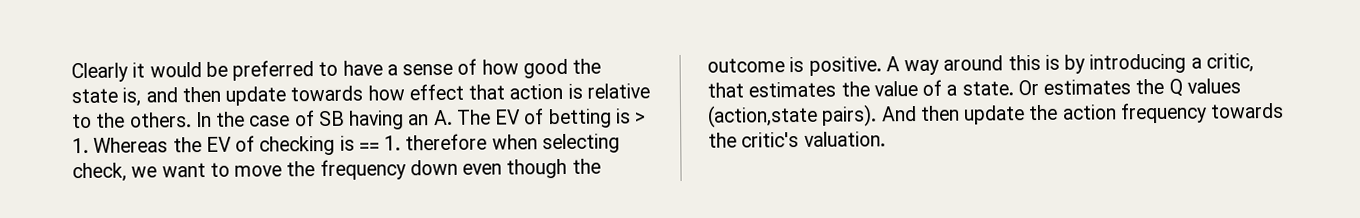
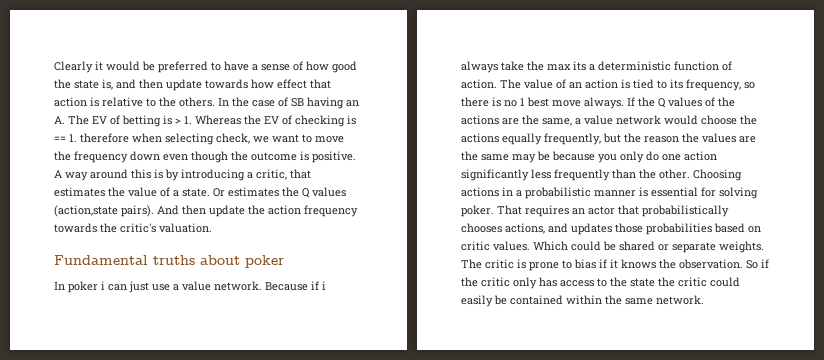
+ Fundamental truths about poker
+ In poker i can just use a value network. Because if i always take the max its a deterministic function of action. The value of an action is tied to its frequency, so there is no 1 best move always. If the Q values of the actions are the same, a value network would choose the actions equally frequently, but the reason the values are the same may be because you only do one action significantly less frequently than the other. Choosing actions in a probabilistic manner is essential for solving poker. That requires an actor that probabilistically chooses actions, and updates those probabilities based on critic values. Which could be shared or separate weights. The critic is prone to bias if it knows the observation. So if the critic only has access to the state the critic could easily be contained within the same network.

